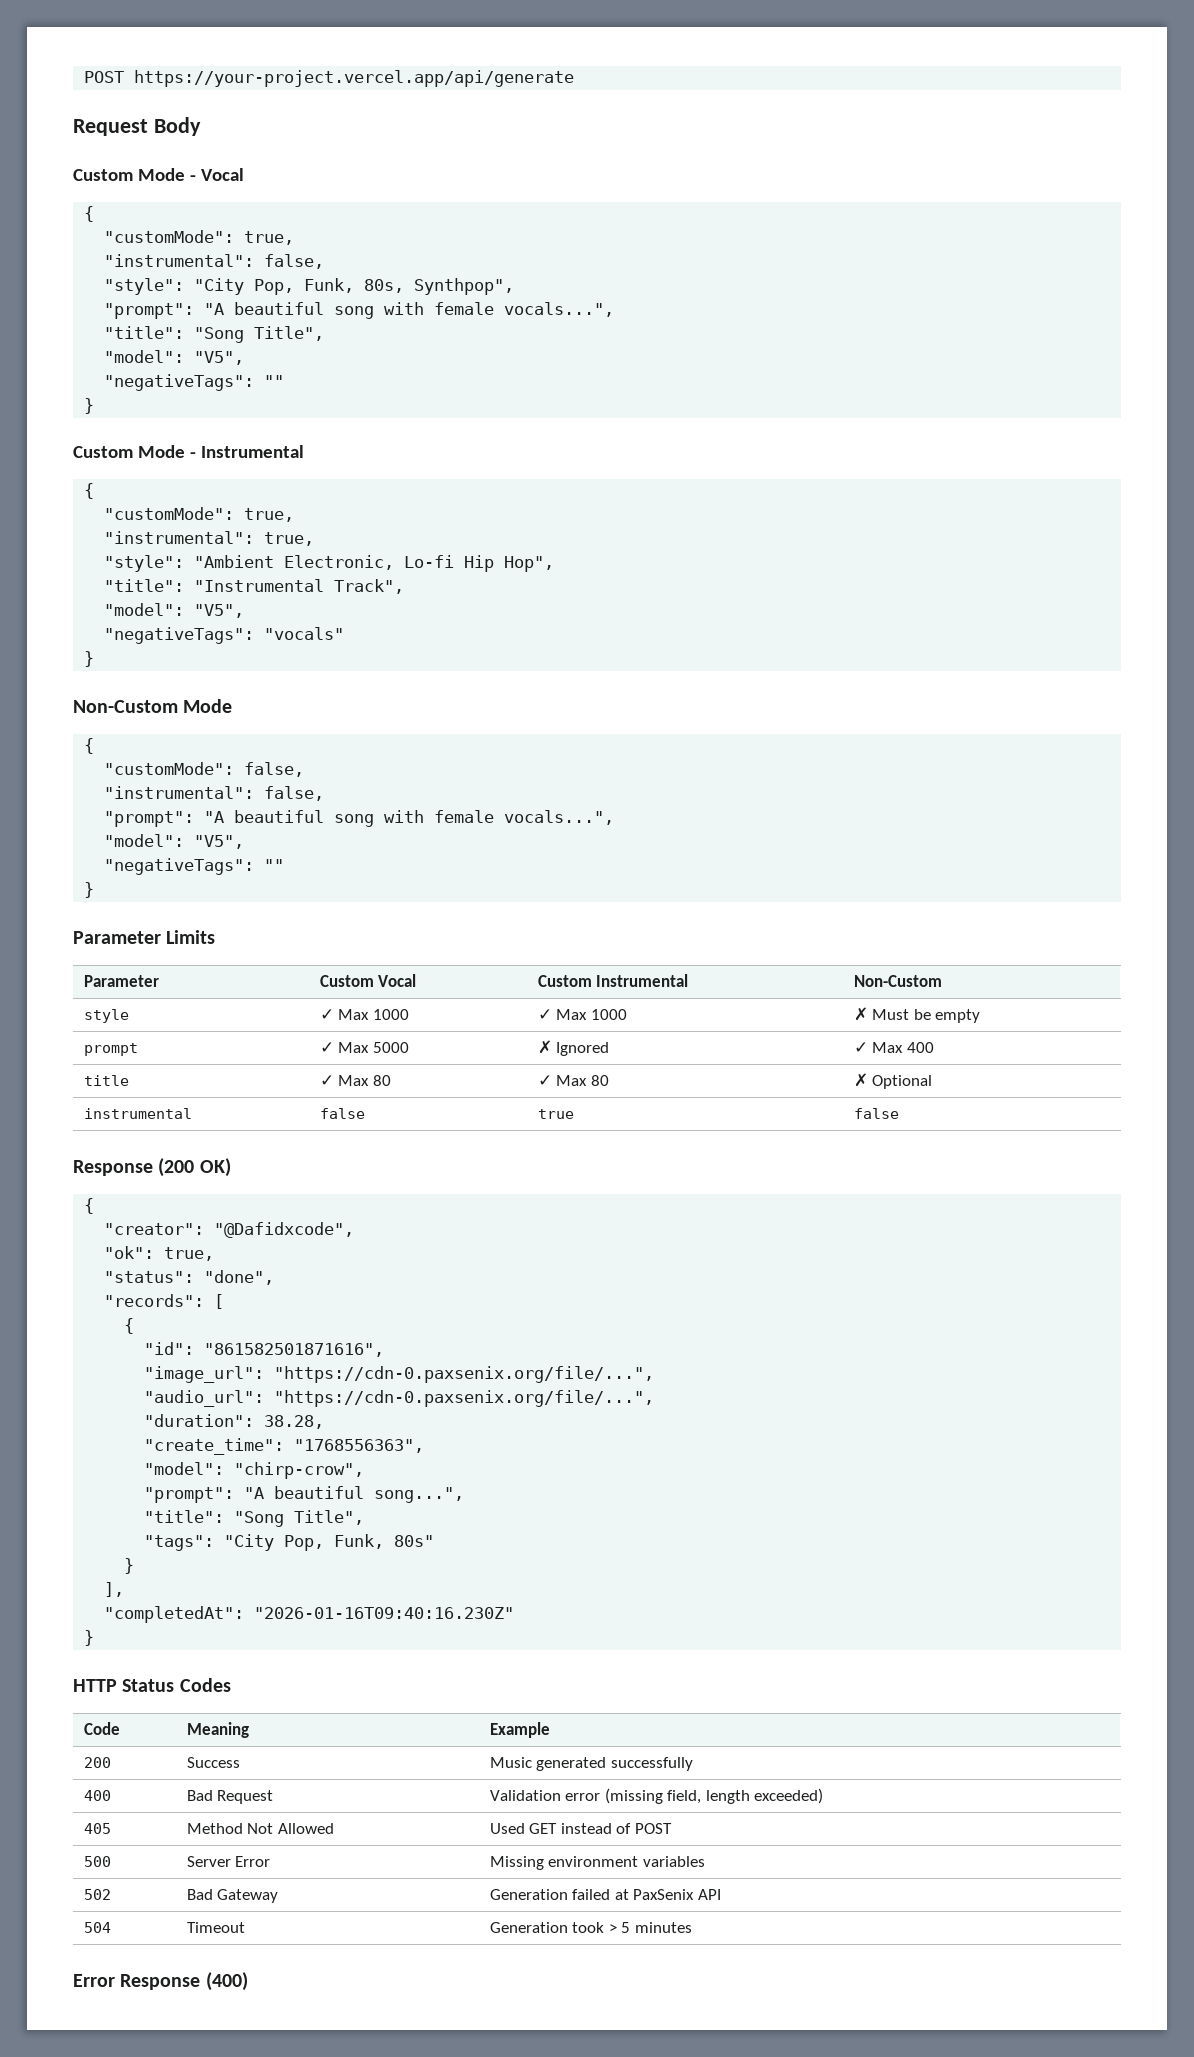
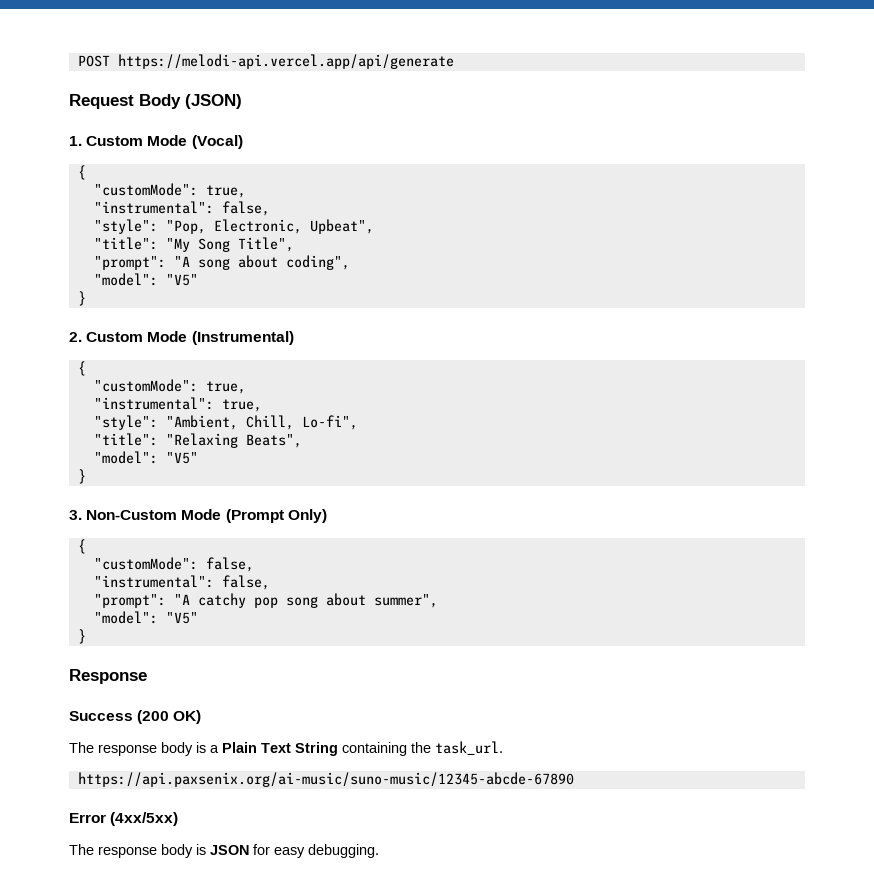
- POST https://your-project.vercel.app/api/generate
+ POST https://melodi-api.vercel.app/api/generate
- Request Body
- Custom Mode - Vocal
+ Request Body (JSON)
+ 1. Custom Mode (Vocal)
- "style": "City Pop, Funk, 80s, Synthpop",
- "prompt": "A beautiful song with female vocals...",
- "title": "Song Title",
- "model": "V5",
- "negativeTags": ""
+ "style": "Pop, Electronic, Upbeat",
+ "title": "My Song Title",
+ "prompt": "A song about coding",
+ "model": "V5"
  }
- Custom Mode - Instrumental
+ 2. Custom Mode (Instrumental)
- "style": "Ambient Electronic, Lo-fi Hip Hop",
- "title": "Instrumental Track",
- "model": "V5",
- "negativeTags": "vocals"
+ "style": "Ambient, Chill, Lo-fi",
+ "title": "Relaxing Beats",
+ "model": "V5"
  }
- Non-Custom Mode
+ 3. Non-Custom Mode (Prompt Only)
  "customMode": false,
  "instrumental": false,
- "prompt": "A beautiful song with female vocals...",
- "model": "V5",
- "negativeTags": ""
+ "prompt": "A catchy pop song about summer",
+ "model": "V5"
  }
- Parameter Limits
- Parameter | Custom Vocal | Custom Instrumental | Non-Custom
- style | ✓ Max 1000 | ✓ Max 1000 | ✗ Must be empty
- prompt | ✓ Max 5000 | ✗ Ignored | ✓ Max 400
- title | ✓ Max 80 | ✓ Max 80 | ✗ Optional
- instrumental | false | true | false
- Response (200 OK)
- {
- "creator": "@Dafidxcode",
- "ok": true,
- "status": "done",
- "records": [
- {
- "id": "861582501871616",
- "image_url": "https://cdn-0.paxsenix.org/file/...",
- "audio_url": "https://cdn-0.paxsenix.org/file/...",
- "duration": 38.28,
- "create_time": "1768556363",
- "model": "chirp-crow",
- "prompt": "A beautiful song...",
- "title": "Song Title",
- "tags": "City Pop, Funk, 80s"
- }
- ],
- "completedAt": "2026-01-16T09:40:16.230Z"
- }
- HTTP Status Codes
- Code | Meaning | Example
- 200 | Success | Music generated successfully
- 400 | Bad Request | Validation error (missing field, length exceeded)
- 405 | Method Not Allowed | Used GET instead of POST
- 500 | Server Error | Missing environment variables
- 502 | Bad Gateway | Generation failed at PaxSenix API
- 504 | Timeout | Generation took > 5 minutes
- Error Response (400)
+ Response
+ Success (200 OK)
+ The response body is a Plain Text String containing the task_url.
+ https://api.paxsenix.org/ai-music/suno-music/12345-abcde-67890
+ Error (4xx/5xx)
+ The response body is JSON for easy debugging.

